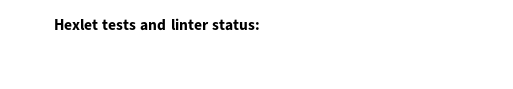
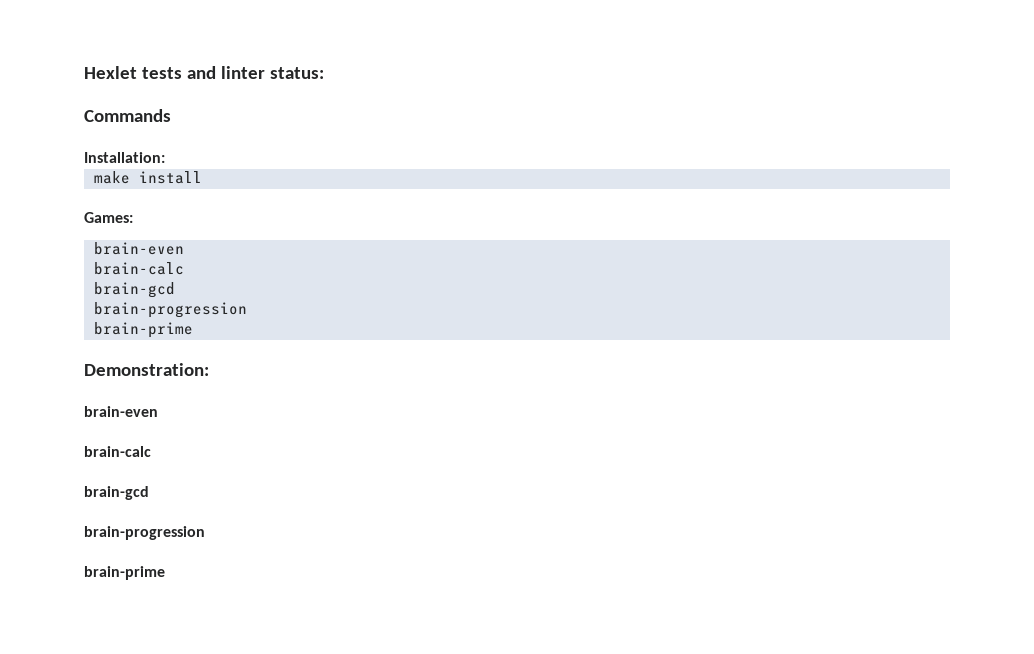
+ Commands
+ Installation:
+ make install
+ Games:
+ brain-even
+ brain-calc
+ brain-gcd
+ brain-progression
+ brain-prime
+ Demonstration:
+ brain-even
+ brain-calc
+ brain-gcd
+ brain-progression
+ brain-prime

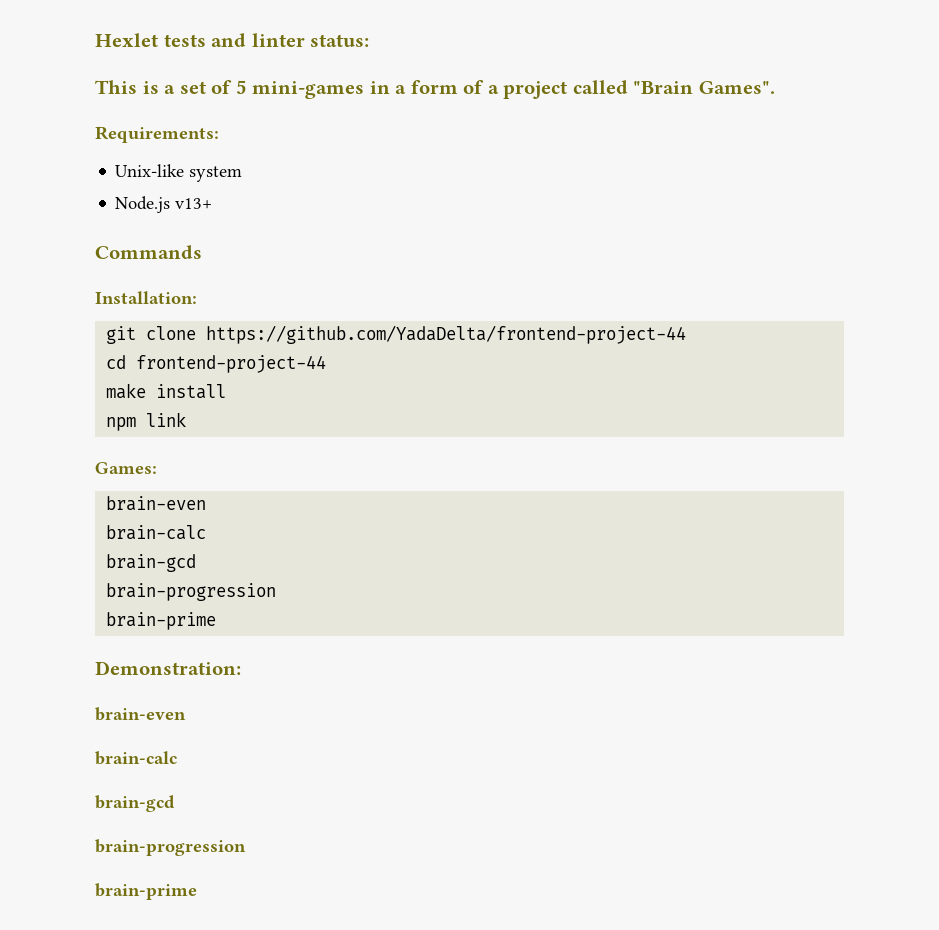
+ This is a set of 5 mini-games in a form of a project called "Brain Games".
+ Requirements:
+ Unix-like system
+ Node.js v13+
  Commands
  Installation:
+ git clone https://github.com/YadaDelta/frontend-project-44
+ cd frontend-project-44
+ npm link

